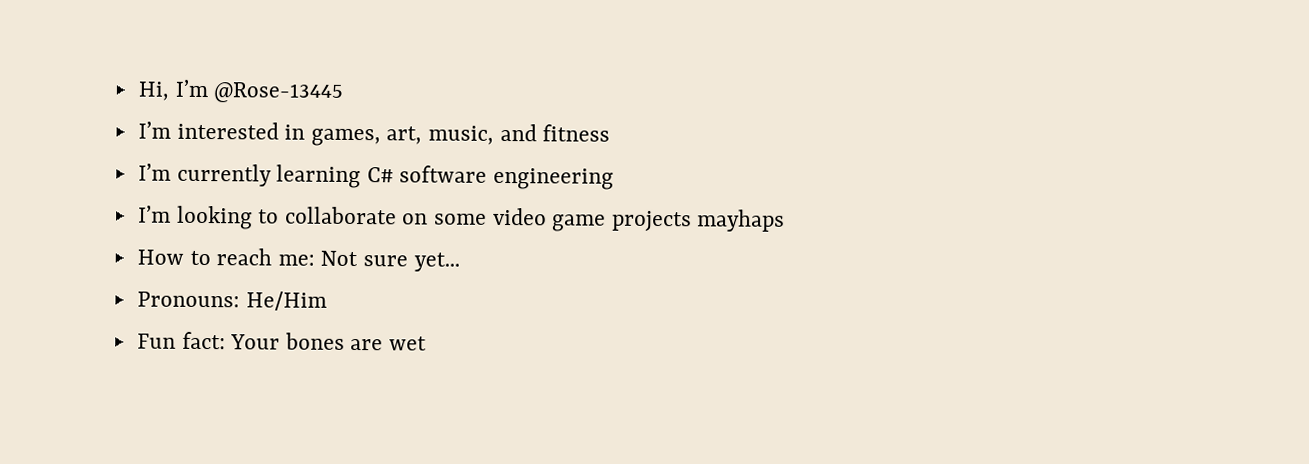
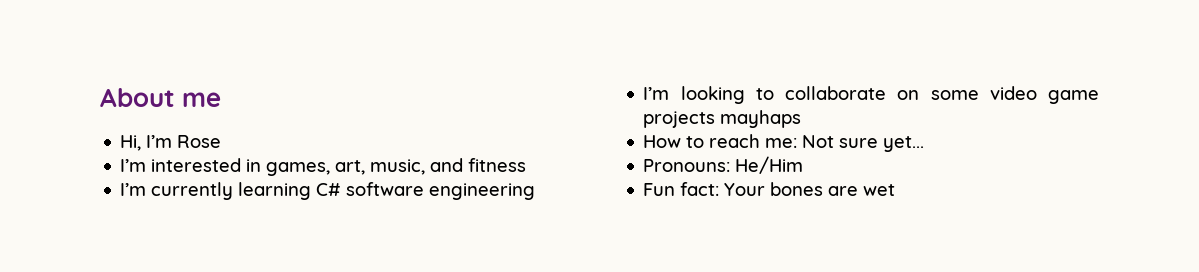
+ About me
- Hi, I’m @Rose-13445
+ Hi, I’m Rose

